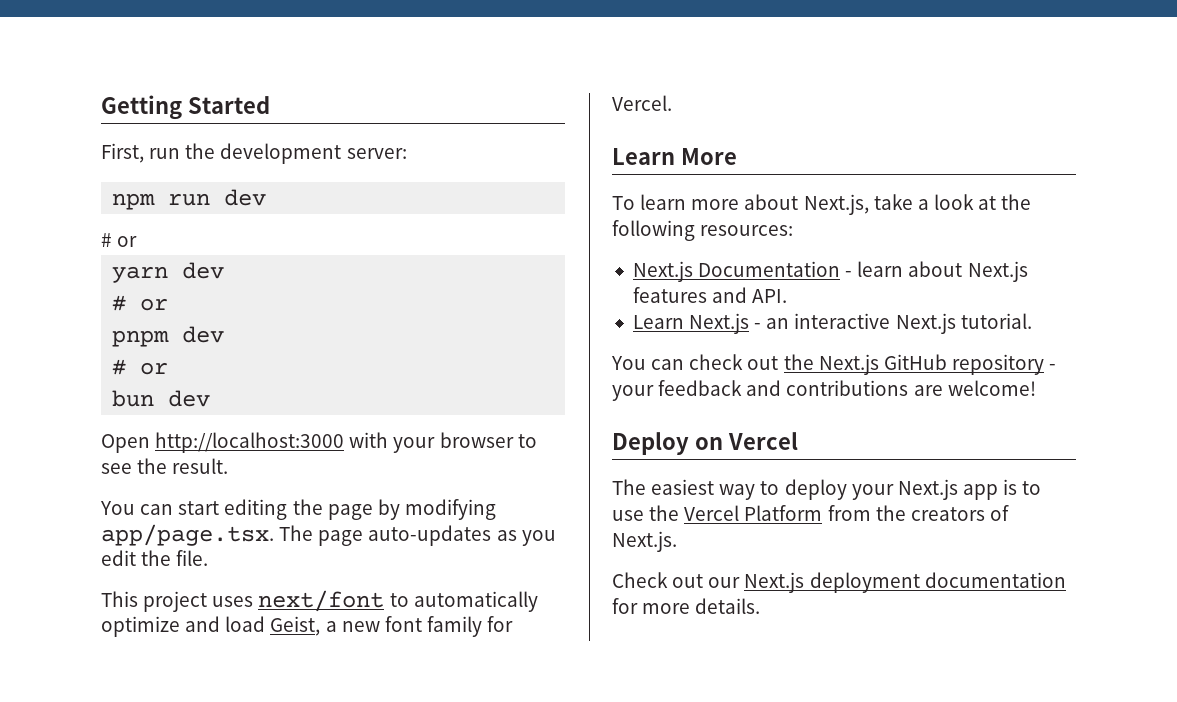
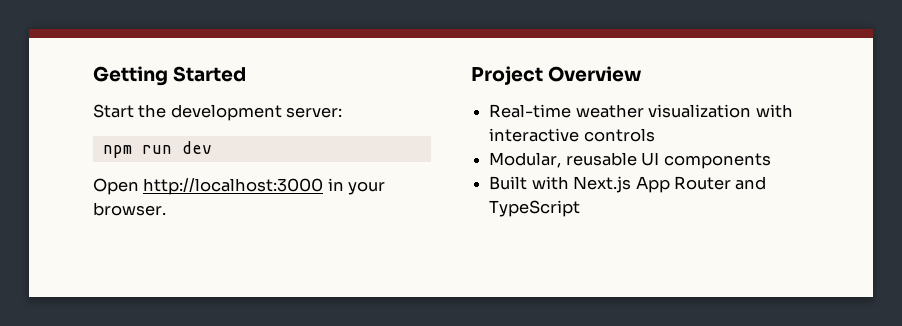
- First, run the development server:
+ Start the development server:
  npm run dev
- # or
- yarn dev
- # or
- pnpm dev
- # or
- bun dev
- Open http://localhost:3000 with your browser to see the result.
- You can start editing the page by modifying app/page.tsx. The page auto-updates as you edit the file.
- This project uses next/font to automatically optimize and load Geist, a new font family for Vercel.
- Learn More
- To learn more about Next.js, take a look at the following resources:
- Next.js Documentation - learn about Next.js features and API.
- Learn Next.js - an interactive Next.js tutorial.
- You can check out the Next.js GitHub repository - your feedback and contributions are welcome!
- Deploy on Vercel
- The easiest way to deploy your Next.js app is to use the Vercel Platform from the creators of Next.js.
- Check out our Next.js deployment documentation for more details.
+ Open http://localhost:3000 in your browser.
+ Project Overview
+ Real-time weather visualization with interactive controls
+ Modular, reusable UI components
+ Built with Next.js App Router and TypeScript

